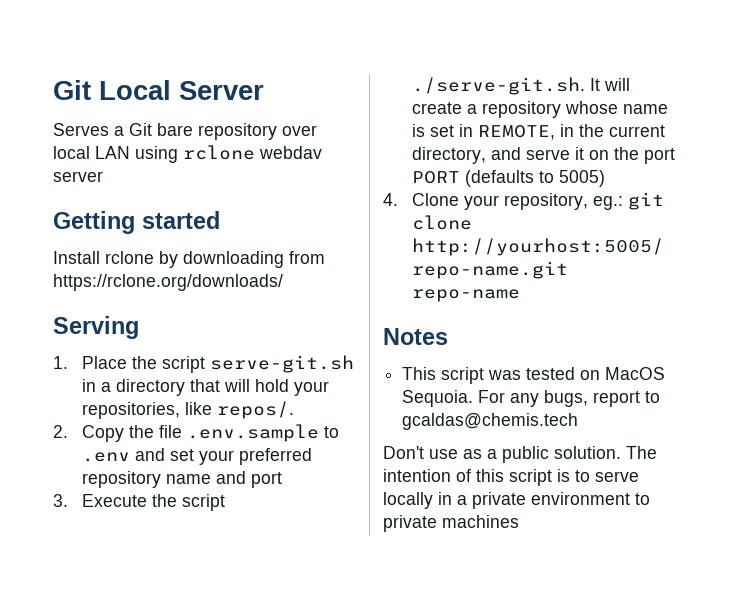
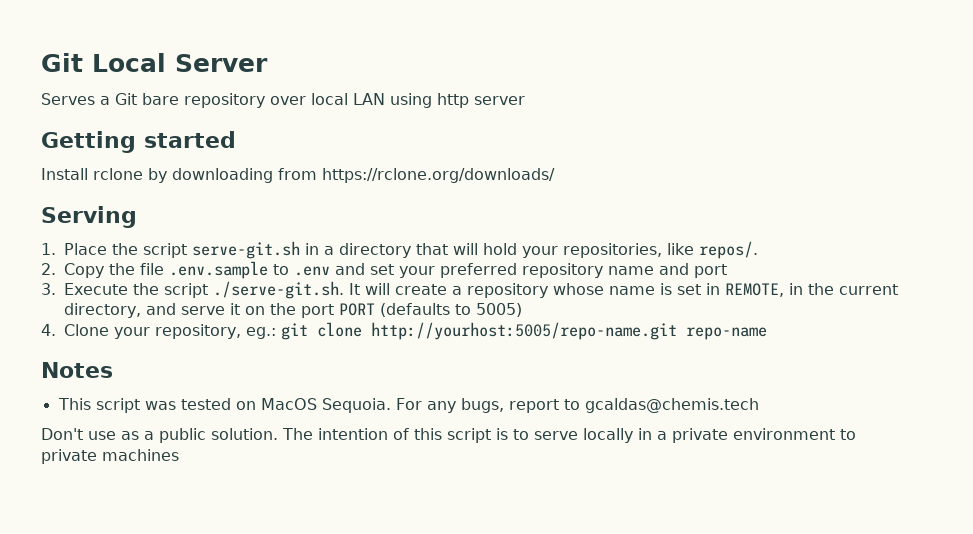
- Serves a Git bare repository over local LAN using rclone webdav server
+ Serves a Git bare repository over local LAN using http server

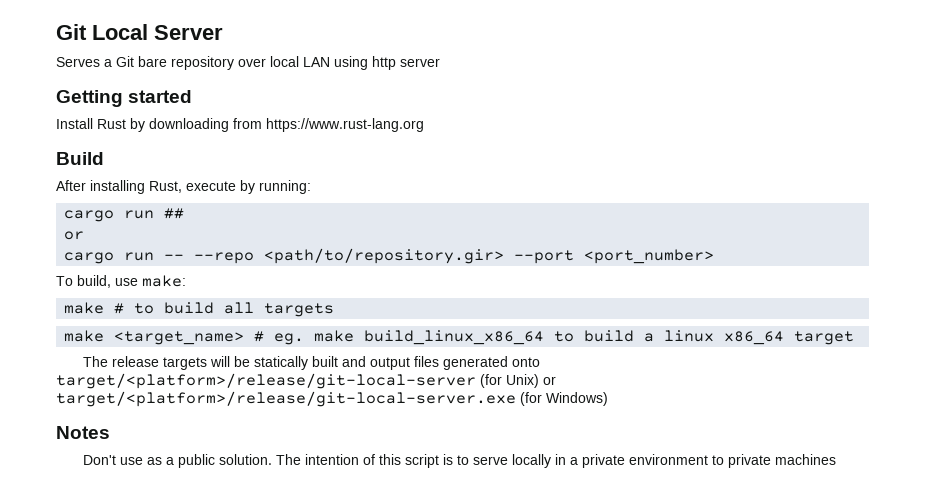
- Install rclone by downloading from https://rclone.org/downloads/
- Serving
- 1. Place the script serve-git.sh in a directory that will hold your repositories, like repos/.
- 2. Copy the file .env.sample to .env and set your preferred repository name and port
- 3. Execute the script ./serve-git.sh. It will create a repository whose name is set in REMOTE, in the current directory, and serve it on the port PORT (defaults to 5005)
- 4. Clone your repository, eg.: git clone http://yourhost:5005/repo-name.git repo-name
+ Install Rust by downloading from https://www.rust-lang.org
+ Build
+ After installing Rust, execute by running:
+ cargo run ##
+ or
+ cargo run -- --repo <path/to/repository.gir> --port <port_number>
+ To build, use make:
+ make # to build all targets
+ make <target_name> # eg. make build_linux_x86_64 to build a linux x86_64 target
+ The release targets will be statically built and output files generated onto target/<platform>/release/git-local-server (for Unix) or target/<platform>/release/git-local-server.exe (for Windows)
  Notes
- This script was tested on MacOS Sequoia. For any bugs, report to gcaldas@chemis.tech

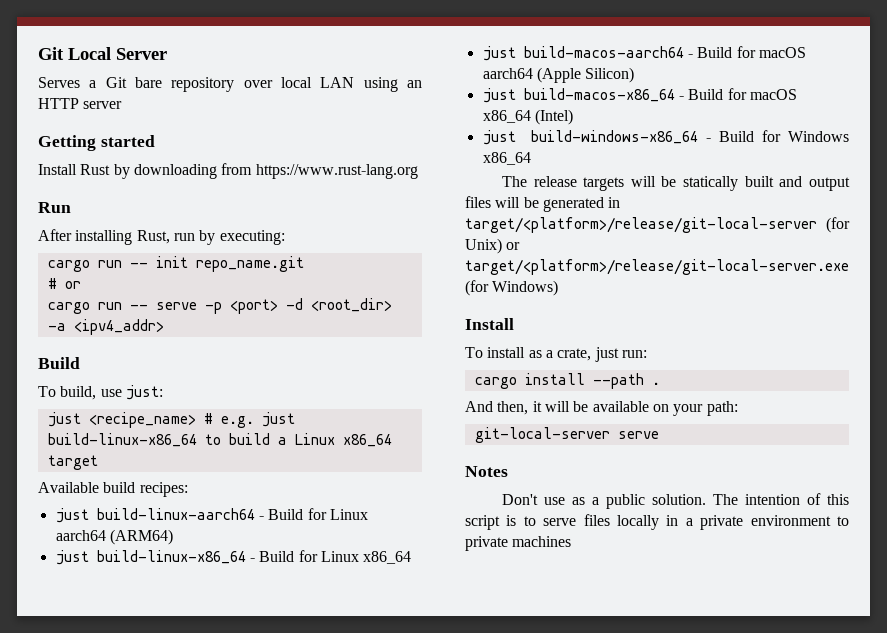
- Serves a Git bare repository over local LAN using http server
+ Serves a Git bare repository over local LAN using an HTTP server
- Build
+ Run
- After installing Rust, execute by running:
- cargo run ##
- or
+ After installing Rust, run by executing:
+ cargo run -- init repo_name.git
+ # or
- cargo run -- --repo <path/to/repository.gir> --port <port_number>
- To build, use make:
- make # to build all targets
- make <target_name> # eg. make build_linux_x86_64 to build a linux x86_64 target
+ cargo run -- serve -p <port> -d <root_dir> -a <ipv4_addr>
+ Build
+ To build, use just:
+ just <recipe_name> # e.g. just build-linux-x86_64 to build a Linux x86_64 target
+ Available build recipes:
+ just build-linux-aarch64 - Build for Linux aarch64 (ARM64)
+ just build-linux-x86_64 - Build for Linux x86_64
+ just build-macos-aarch64 - Build for macOS aarch64 (Apple Silicon)
+ just build-macos-x86_64 - Build for macOS x86_64 (Intel)
+ just build-windows-x86_64 - Build for Windows x86_64
- The release targets will be statically built and output files generated onto target/<platform>/release/git-local-server (for Unix) or target/<platform>/release/git-local-server.exe (for Windows)
+ The release targets will be statically built and output files will be generated in target/<platform>/release/git-local-server (for Unix) or target/<platform>/release/git-local-server.exe (for Windows)
+ Install
+ To install as a crate, just run:
+ cargo install --path .
+ And then, it will be available on your path:
+ git-local-server serve
- The intention of this script is to serve locally in a private environment to private machines
+ The intention of this script is to serve files locally in a private environment to private machines

